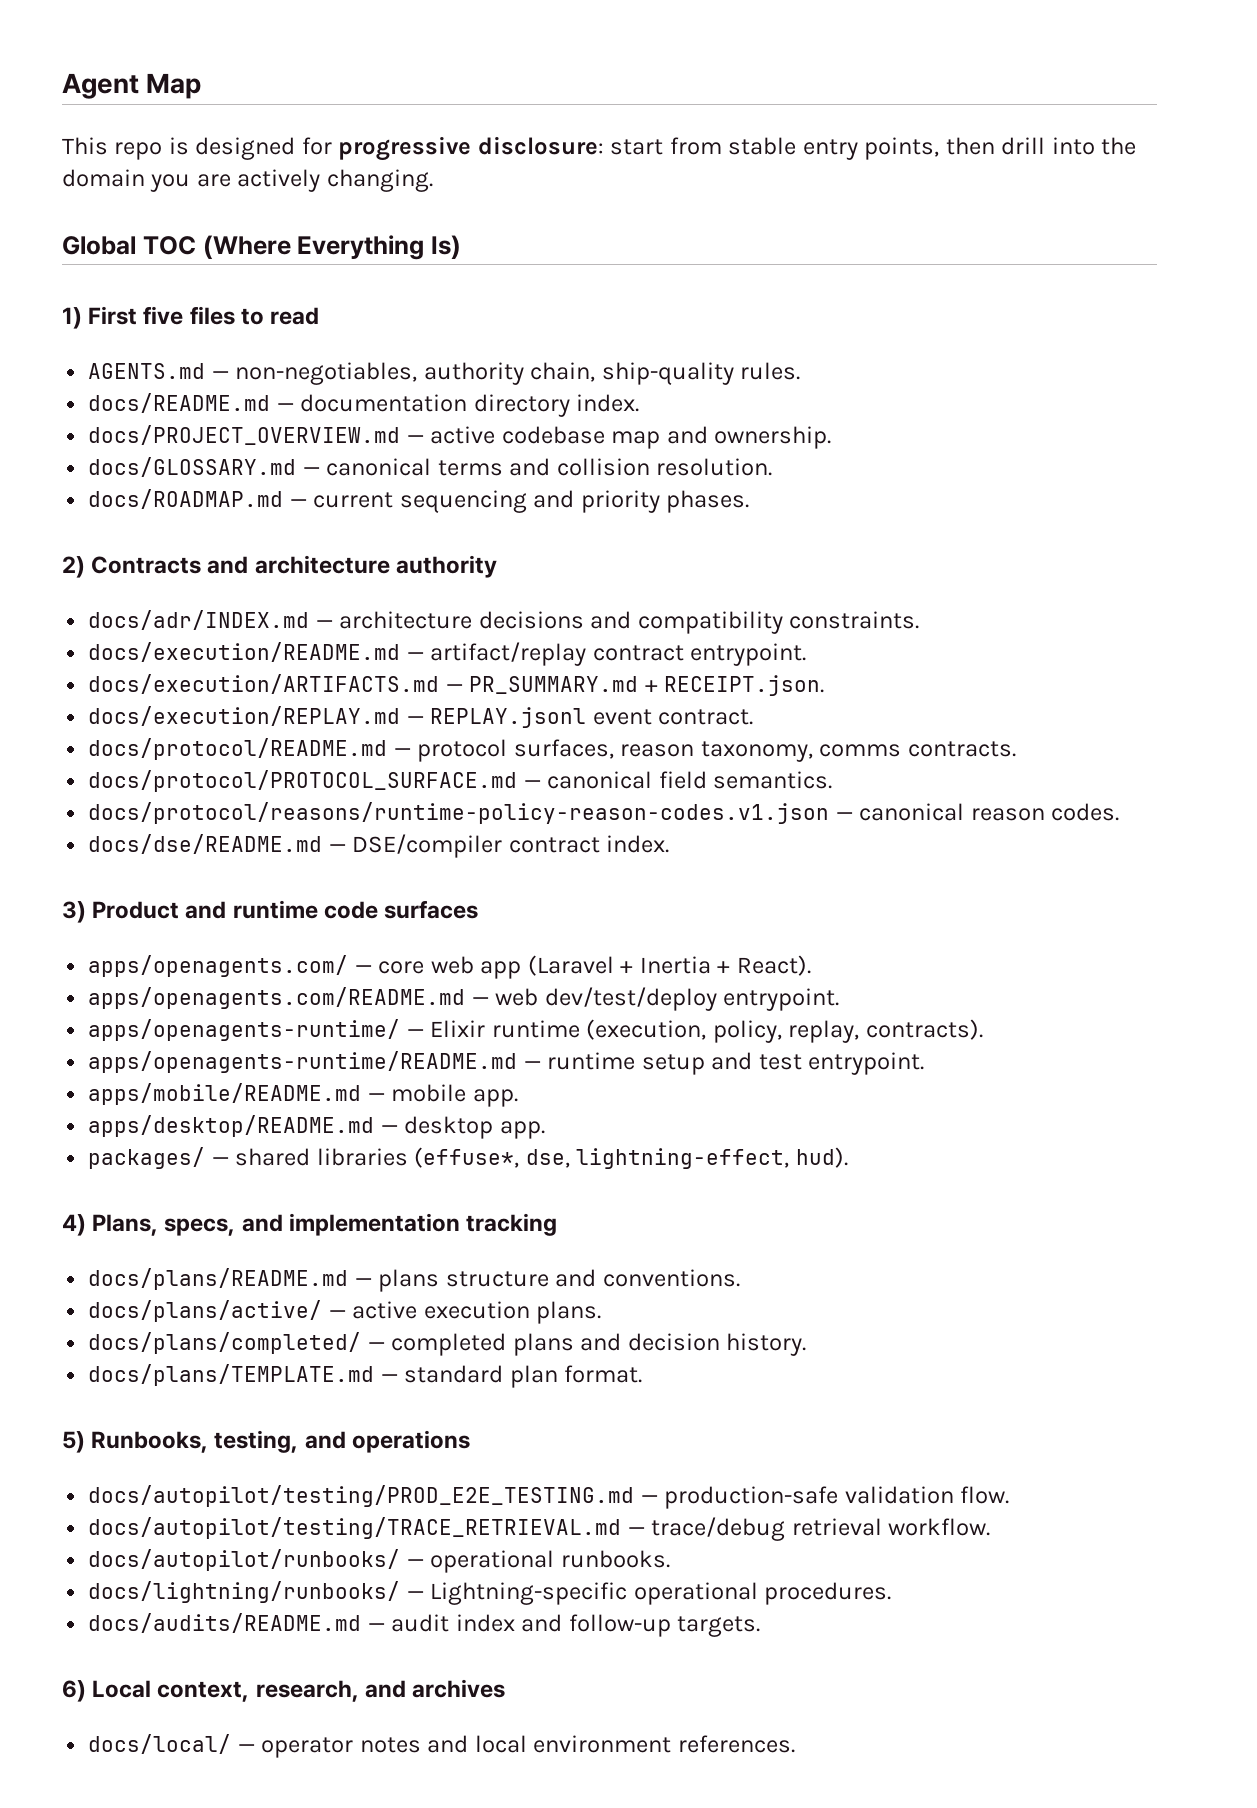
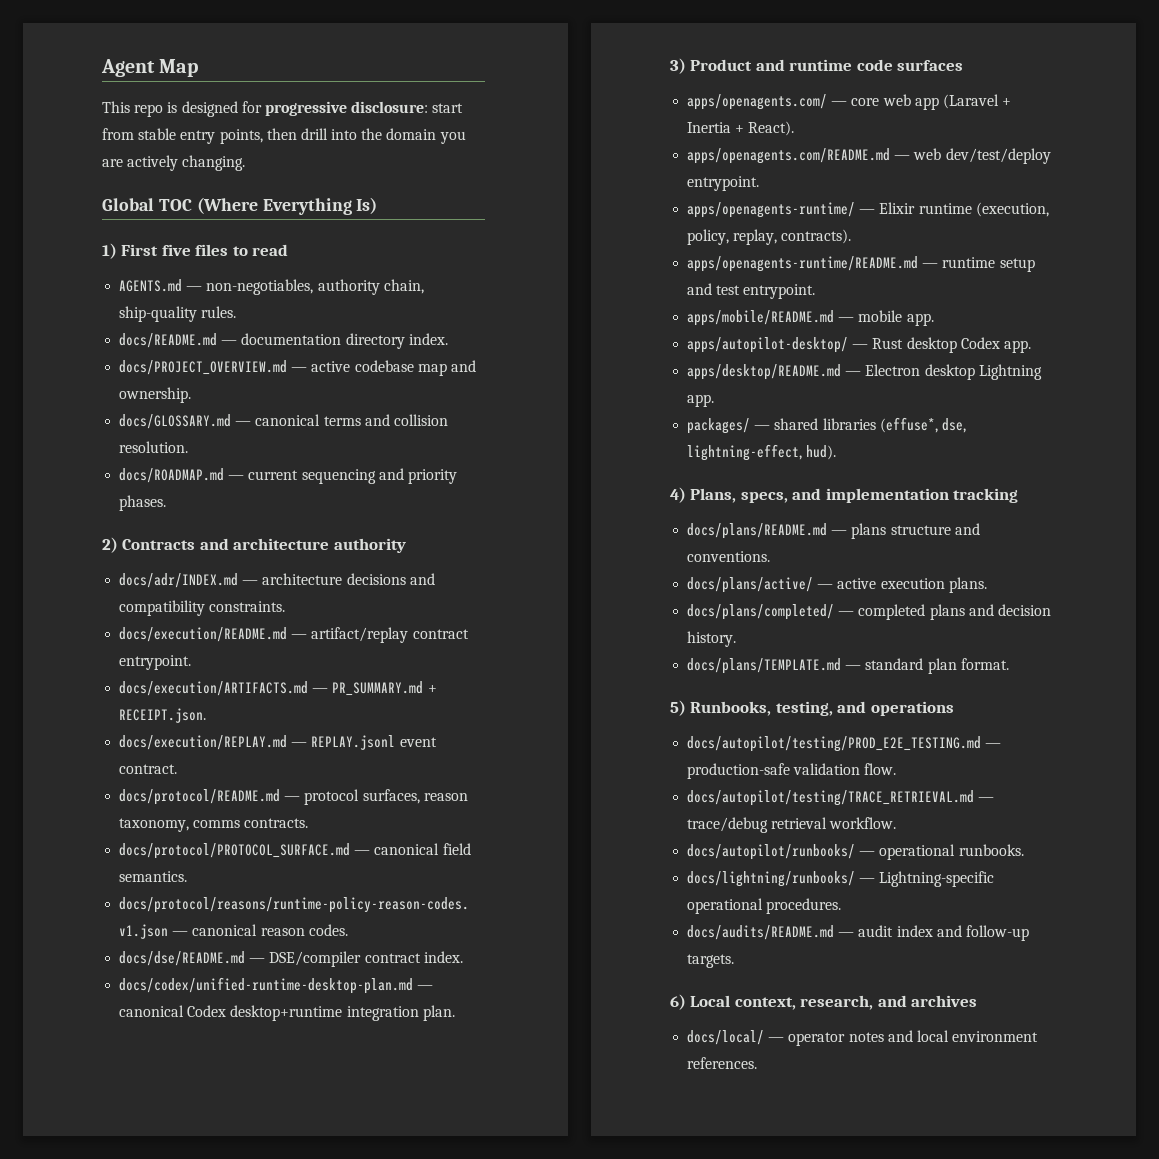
+ docs/codex/unified-runtime-desktop-plan.md — canonical Codex desktop+runtime integration plan.
+ apps/autopilot-desktop/ — Rust desktop Codex app.
- apps/desktop/README.md — desktop app.
+ apps/desktop/README.md — Electron desktop Lightning app.

